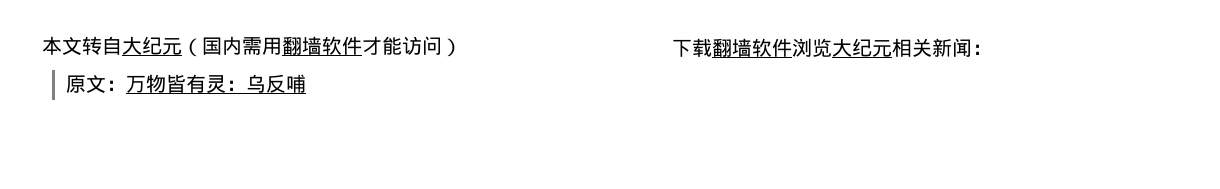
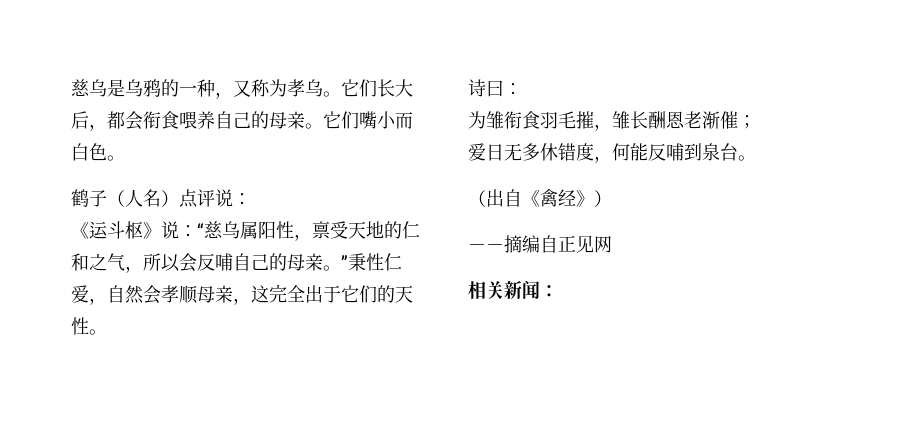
- 本文转自大纪元（国内需用翻墙软件才能访问）
- 原文：万物皆有灵：乌反哺
- 下载翻墙软件浏览大纪元相关新闻：
+ 慈乌是乌鸦的一种，又称为孝乌。它们长大后，都会衔食喂养自己的母亲。它们嘴小而白色。
+ 鹤子（人名）点评说：
+ 《运斗枢》说：“慈乌属阳性，禀受天地的仁和之气，所以会反哺自己的母亲。”秉性仁爱，自然会孝顺母亲，这完全出于它们的天性。
+ 诗曰：
+ 为雏衔食羽毛摧，雏长酬恩老渐催；
+ 爱日无多休错度，何能反哺到泉台。
+ （出自《禽经》）
+ －－摘编自正见网
+ 相关新闻：

